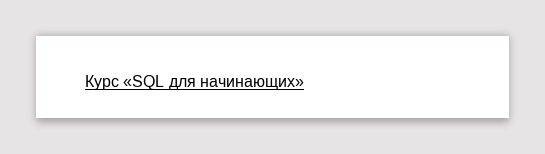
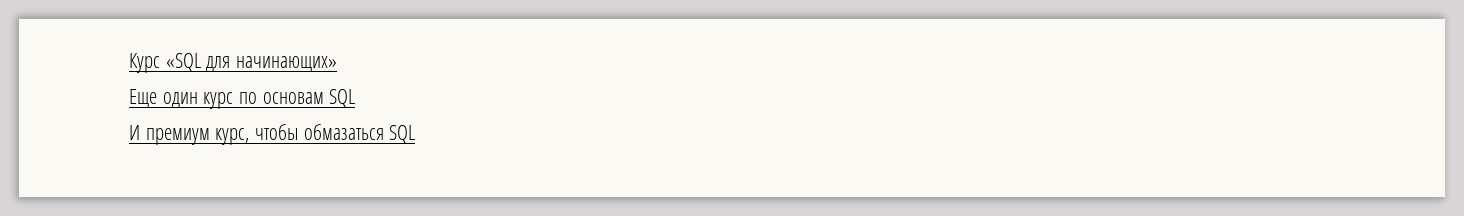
+ Еще один курс по основам SQL
+ И премиум курс, чтобы обмазаться SQL

